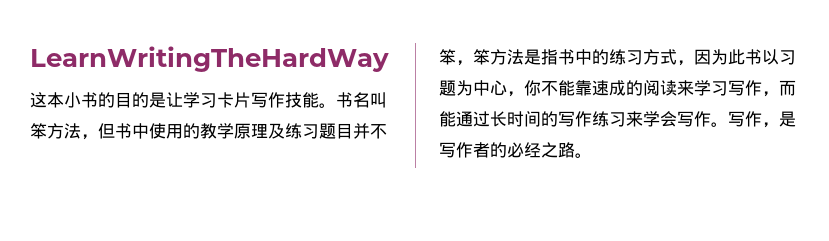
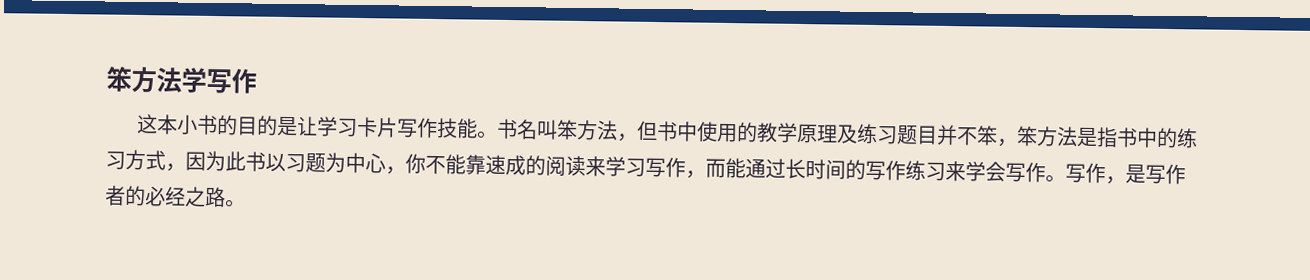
- LearnWritingTheHardWay
+ 笨方法学写作

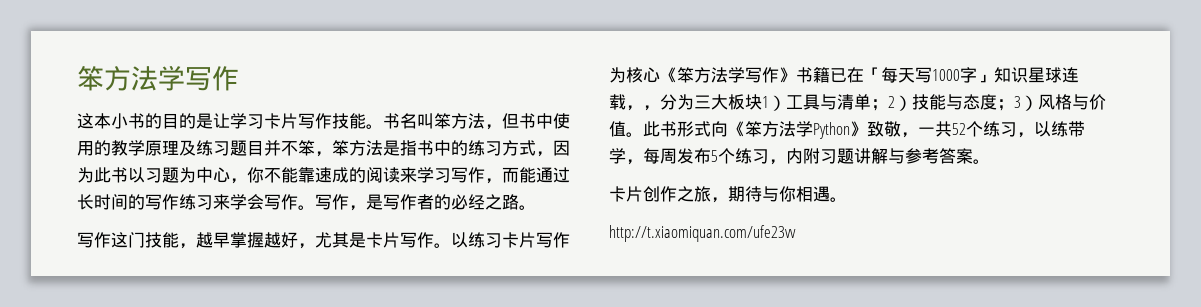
+ 写作这门技能，越早掌握越好，尤其是卡片写作。以练习卡片写作为核心《笨方法学写作》书籍已在「每天写1000字」知识星球连载，，分为三大板块1）工具与清单；2）技能与态度；3）风格与价值。此书形式向《笨方法学Python》致敬，一共52个练习，以练带学，每周发布5个练习，内附习题讲解与参考答案。
+ 卡片创作之旅，期待与你相遇。
+ http://t.xiaomiquan.com/ufe23vv

